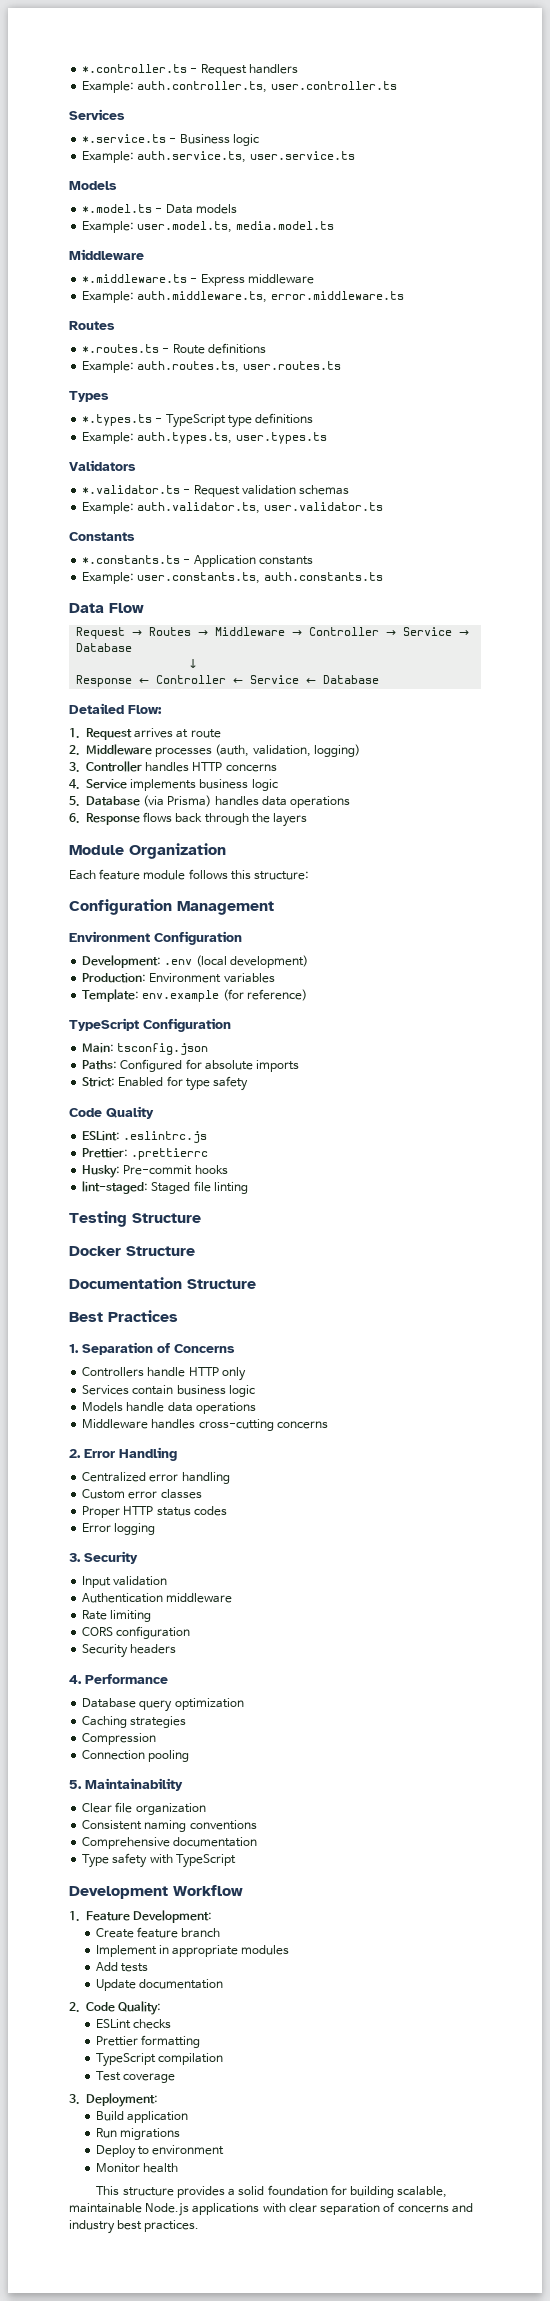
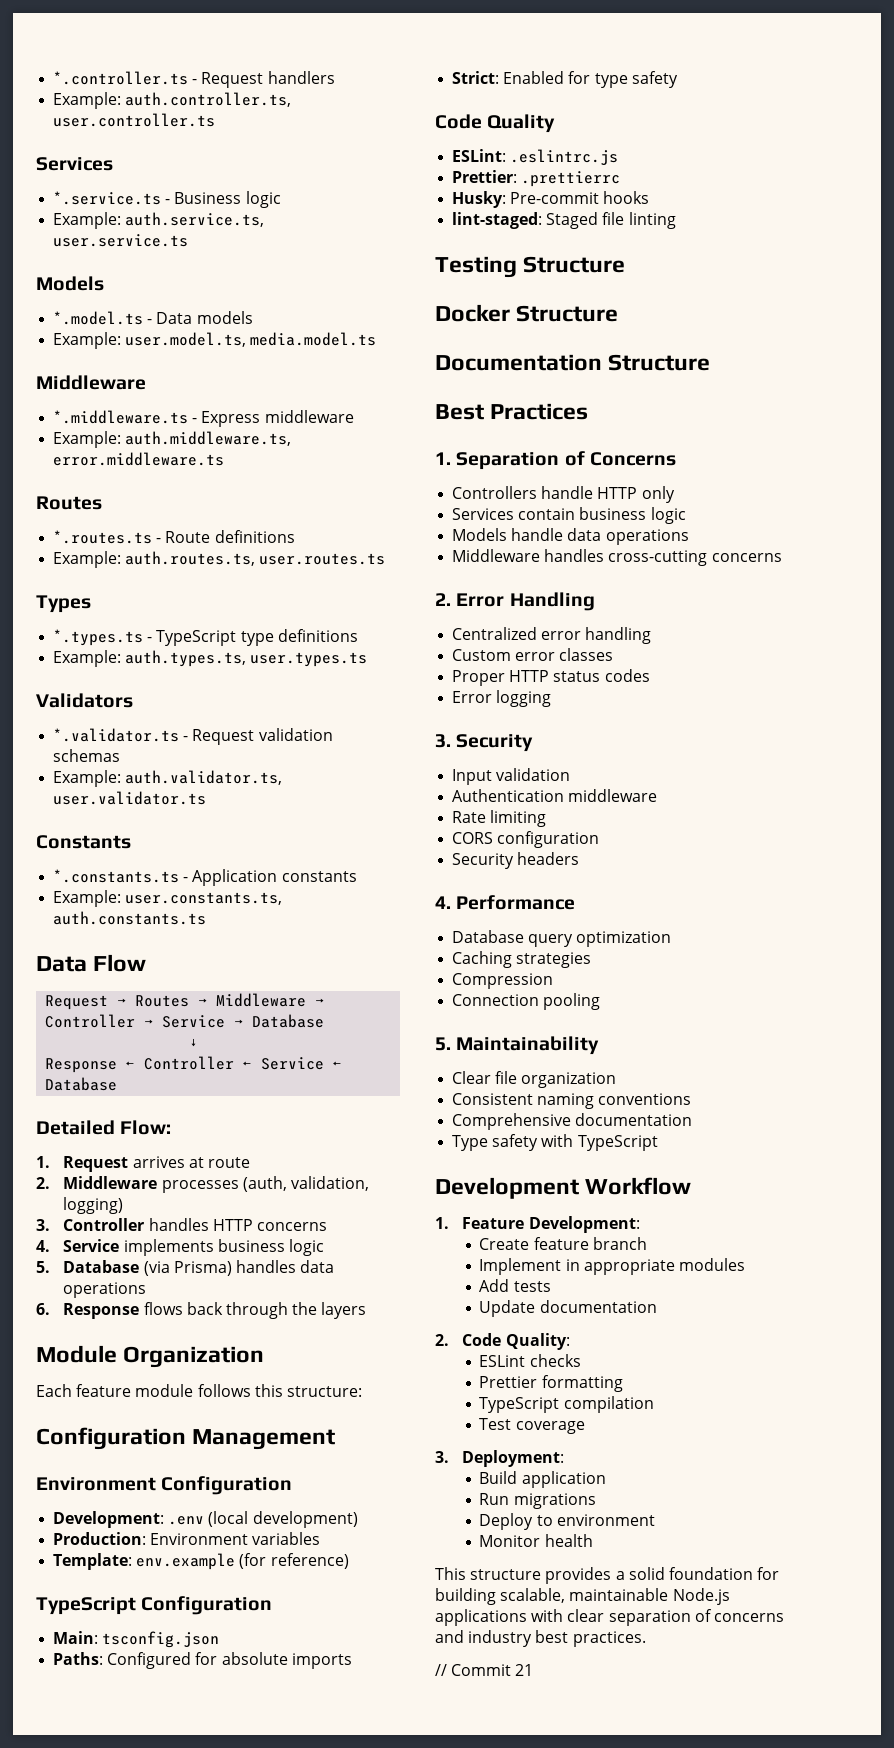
+ // Commit 21

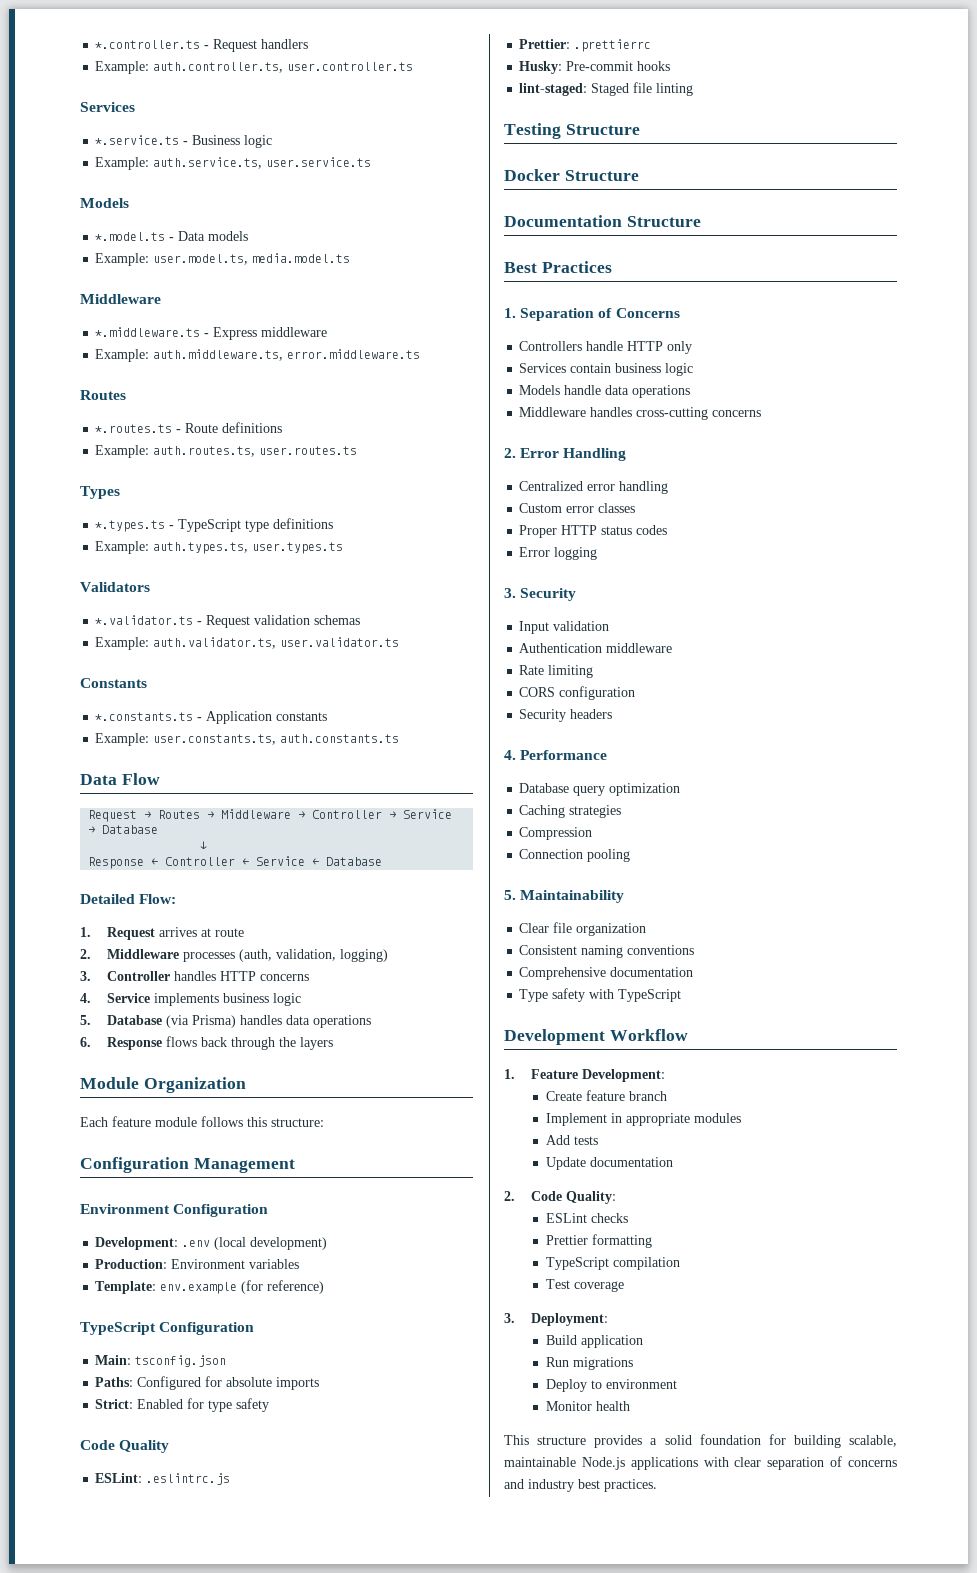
- // Commit 21

